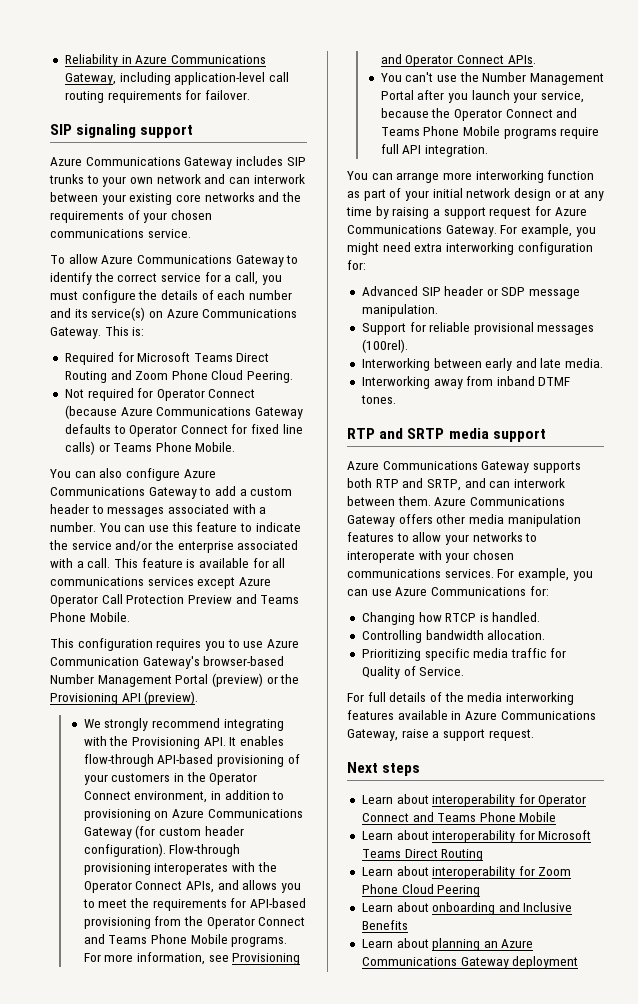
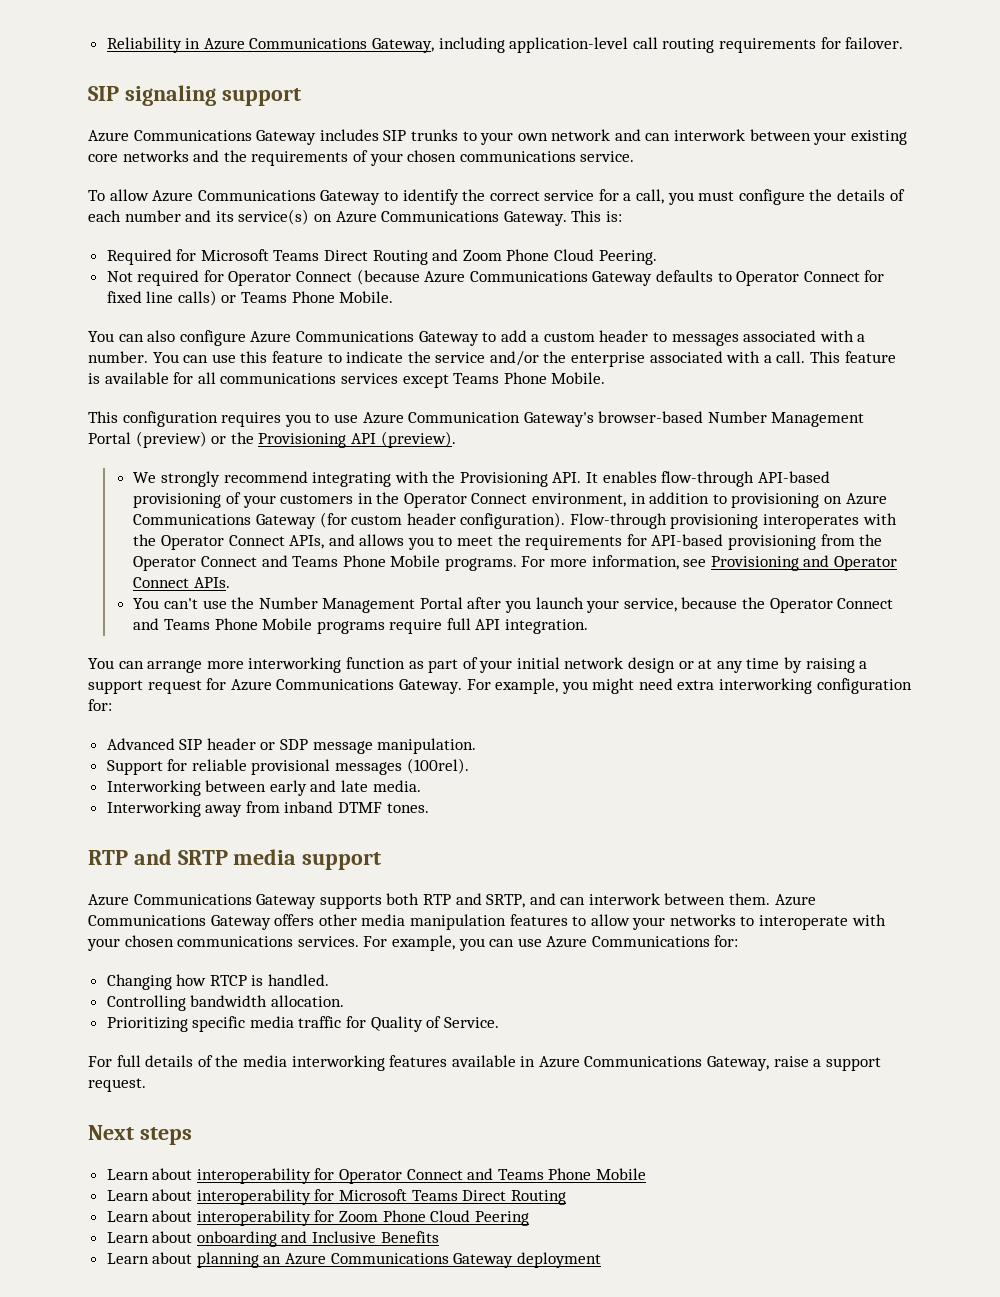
- This feature is available for all communications services except Azure Operator Call Protection Preview and Teams Phone Mobile.
+ This feature is available for all communications services except Teams Phone Mobile.

